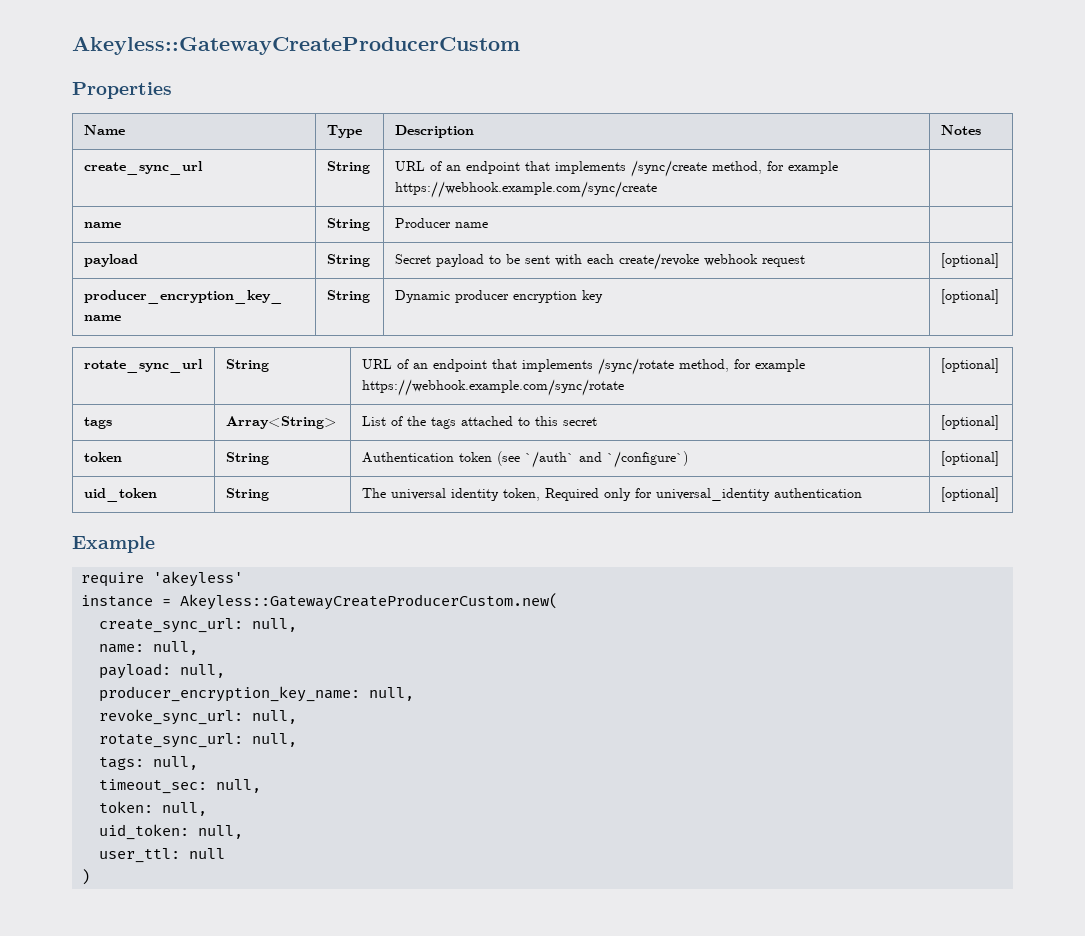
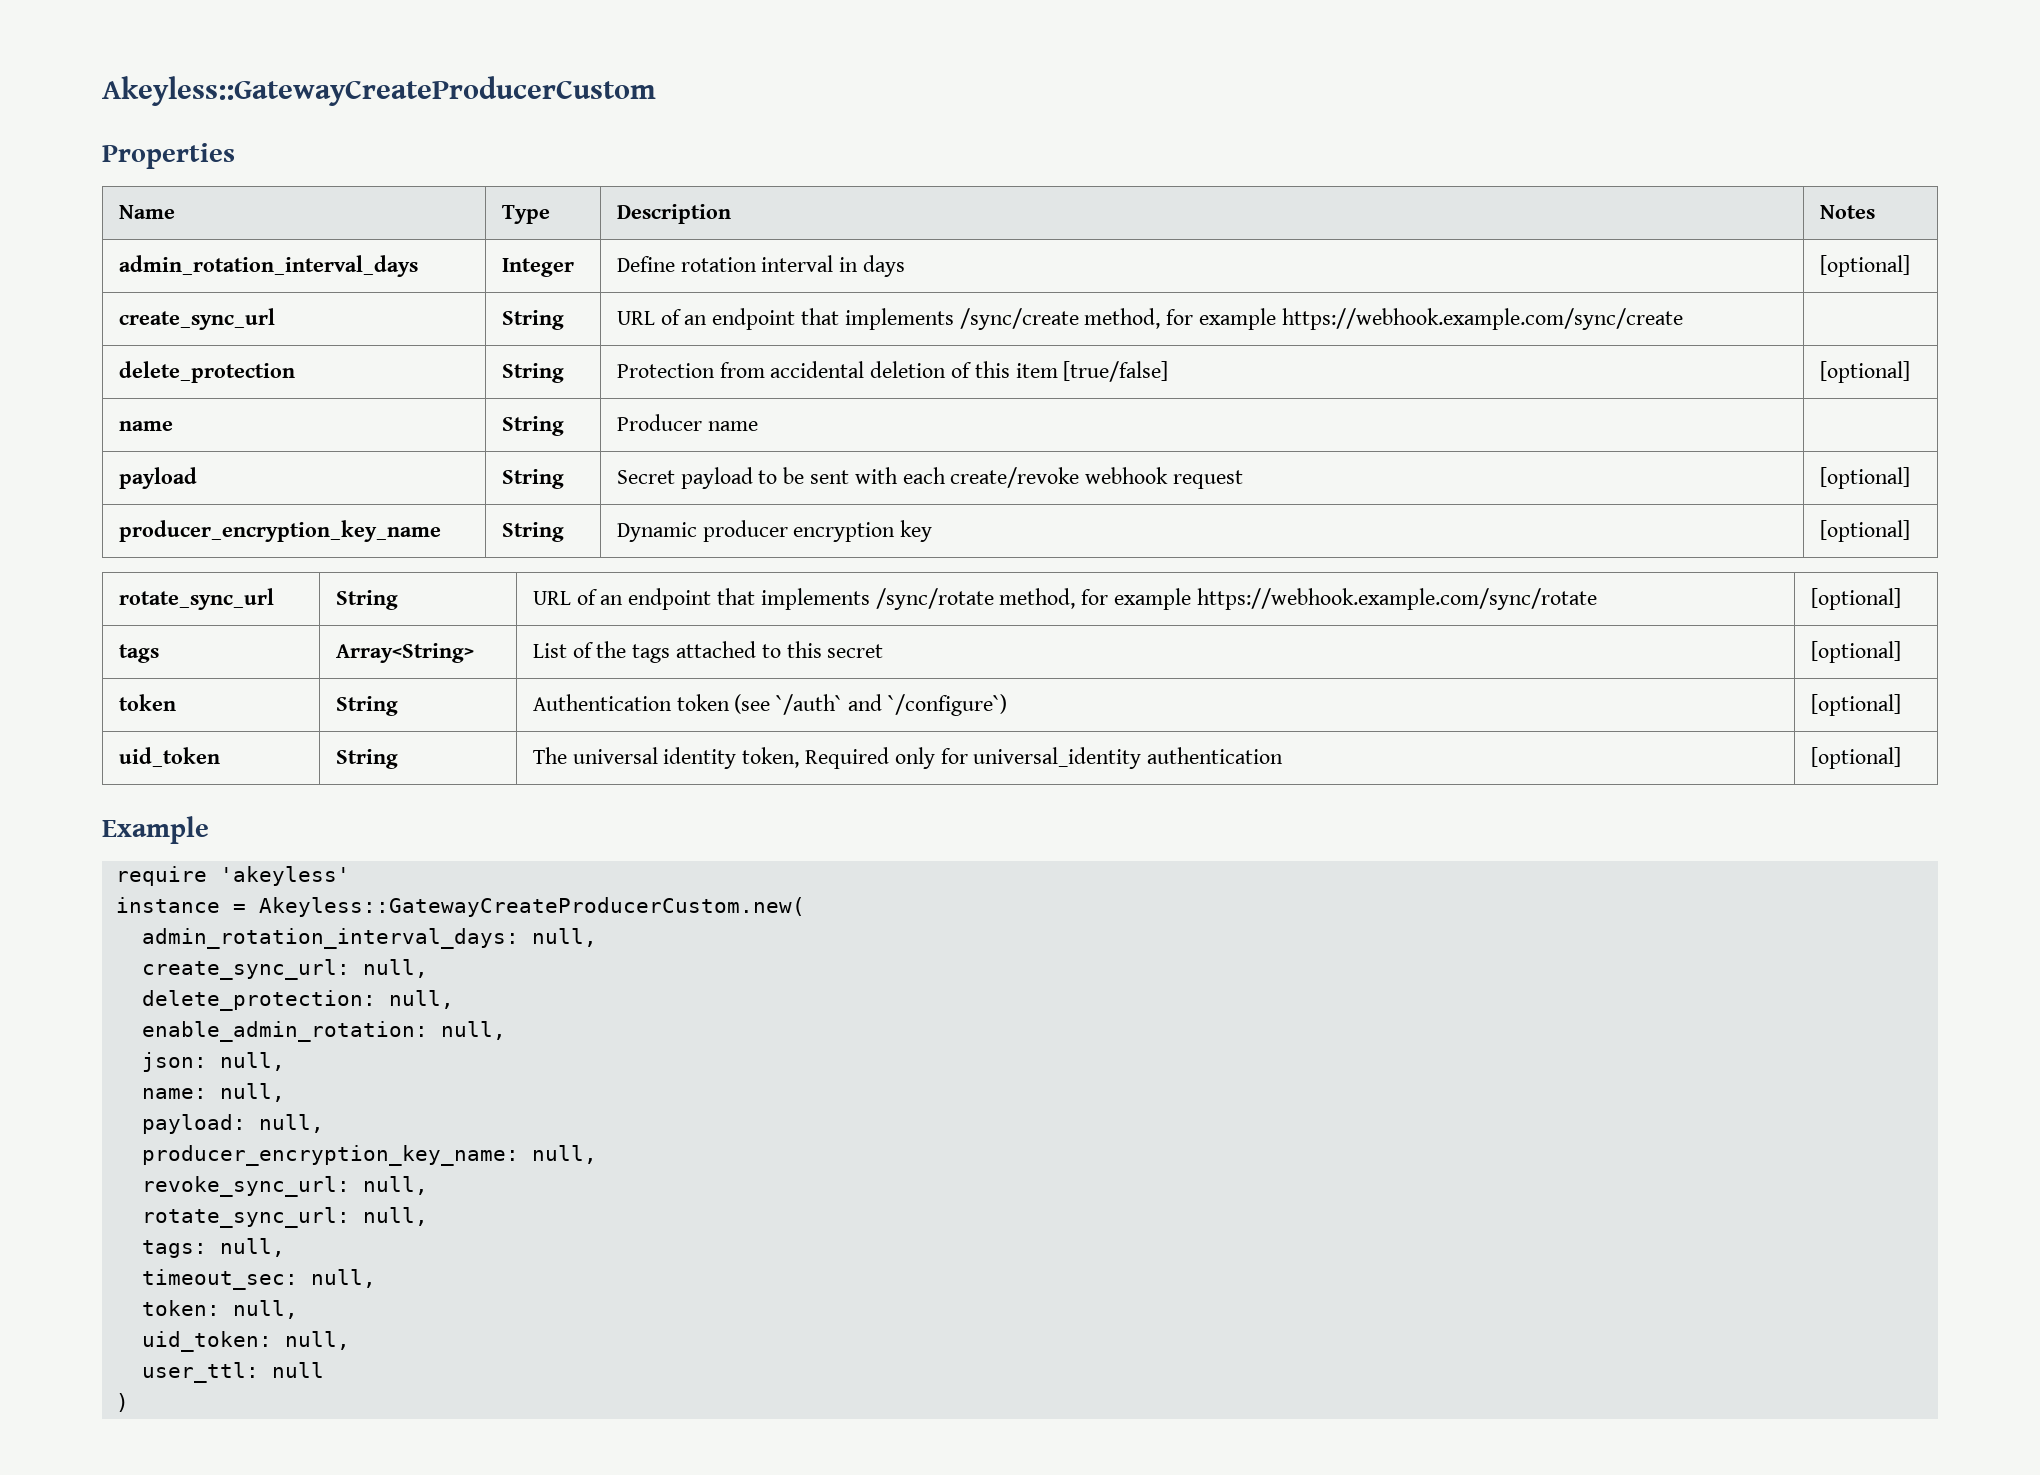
+ admin_rotation_interval_days | Integer | Define rotation interval in days | [optional]
+ delete_protection | String | Protection from accidental deletion of this item [true/false] | [optional]
+ admin_rotation_interval_days: null,
+ delete_protection: null,
+ enable_admin_rotation: null,
+ json: null,

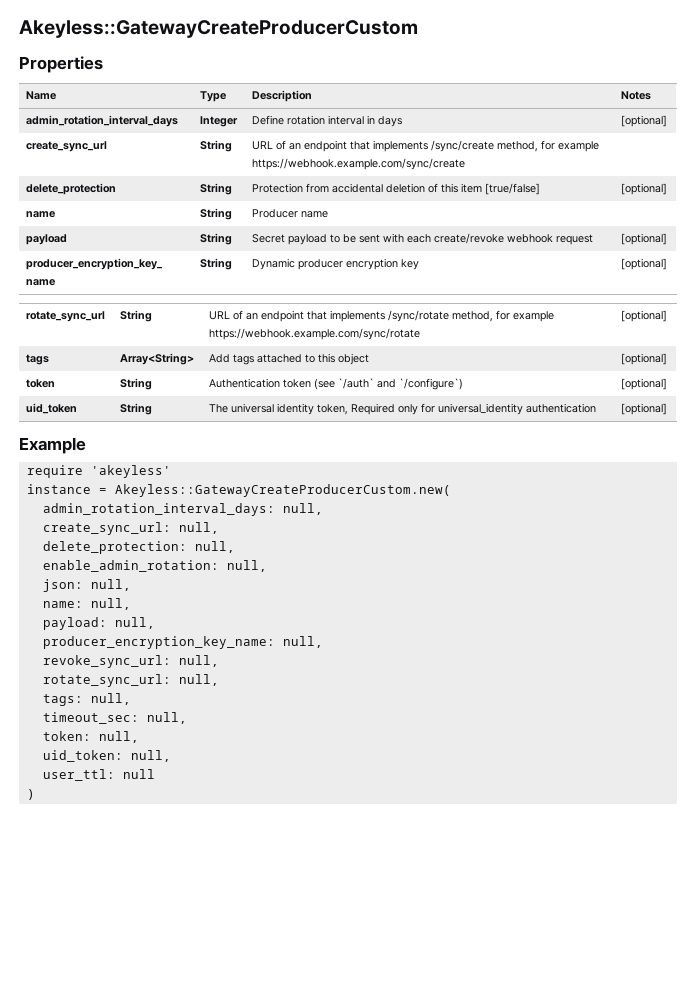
- tags | Array<String> | List of the tags attached to this secret | [optional]
+ tags | Array<String> | Add tags attached to this object | [optional]

